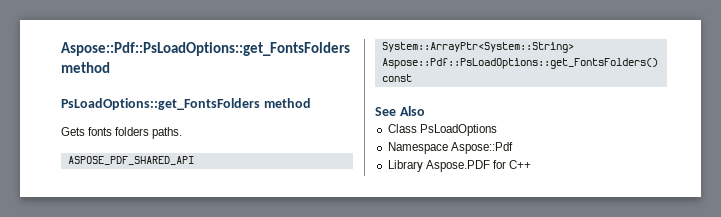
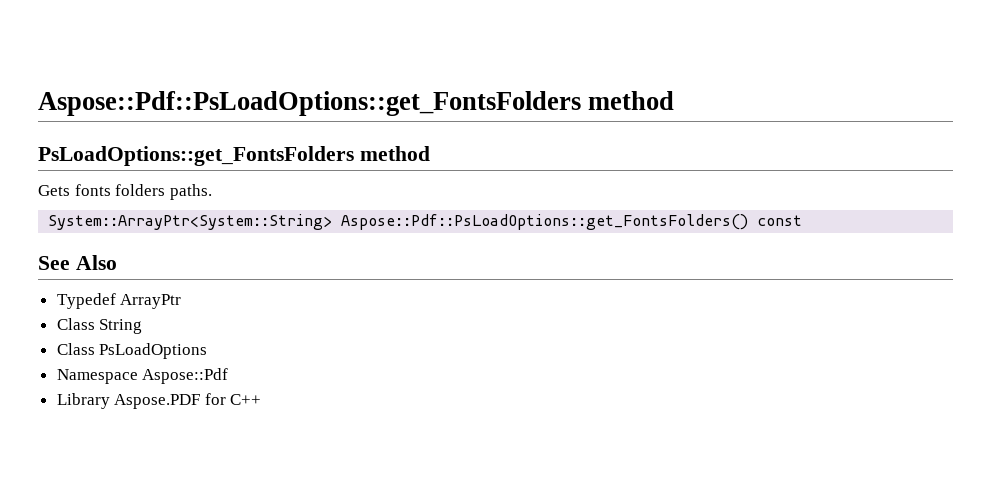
- ASPOSE_PDF_SHARED_API System::ArrayPtr<System::String> Aspose::Pdf::PsLoadOptions::get_FontsFolders() const
+ System::ArrayPtr<System::String> Aspose::Pdf::PsLoadOptions::get_FontsFolders() const
+ Typedef ArrayPtr
+ Class String

